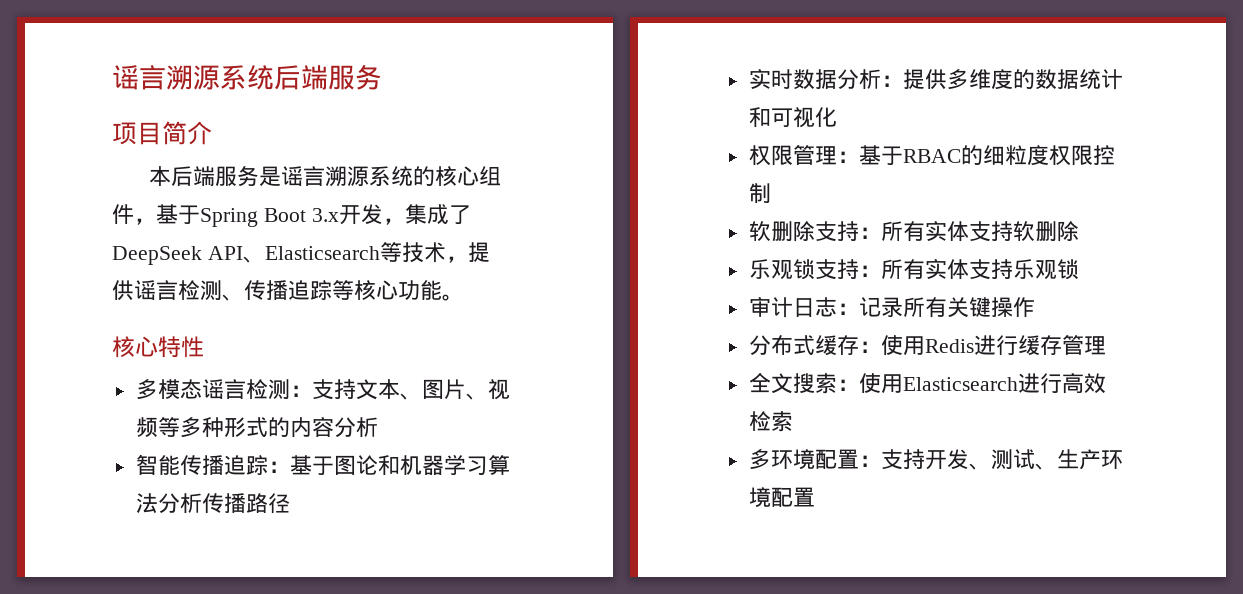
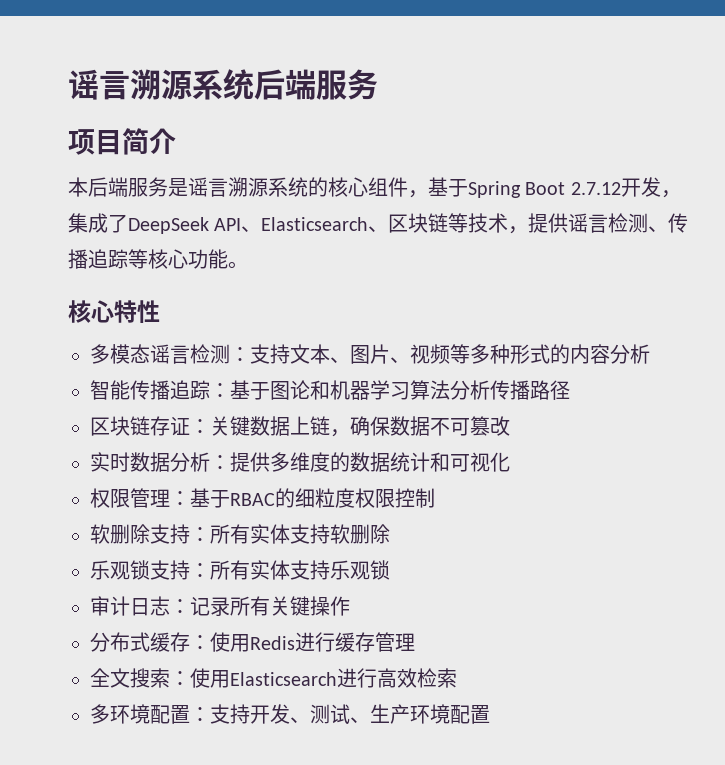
- 本后端服务是谣言溯源系统的核心组件，基于Spring Boot 3.x开发，集成了DeepSeek API、Elasticsearch等技术，提供谣言检测、传播追踪等核心功能。
+ 本后端服务是谣言溯源系统的核心组件，基于Spring Boot 2.7.12开发，集成了DeepSeek API、Elasticsearch、区块链等技术，提供谣言检测、传播追踪等核心功能。
+ 区块链存证：关键数据上链，确保数据不可篡改

